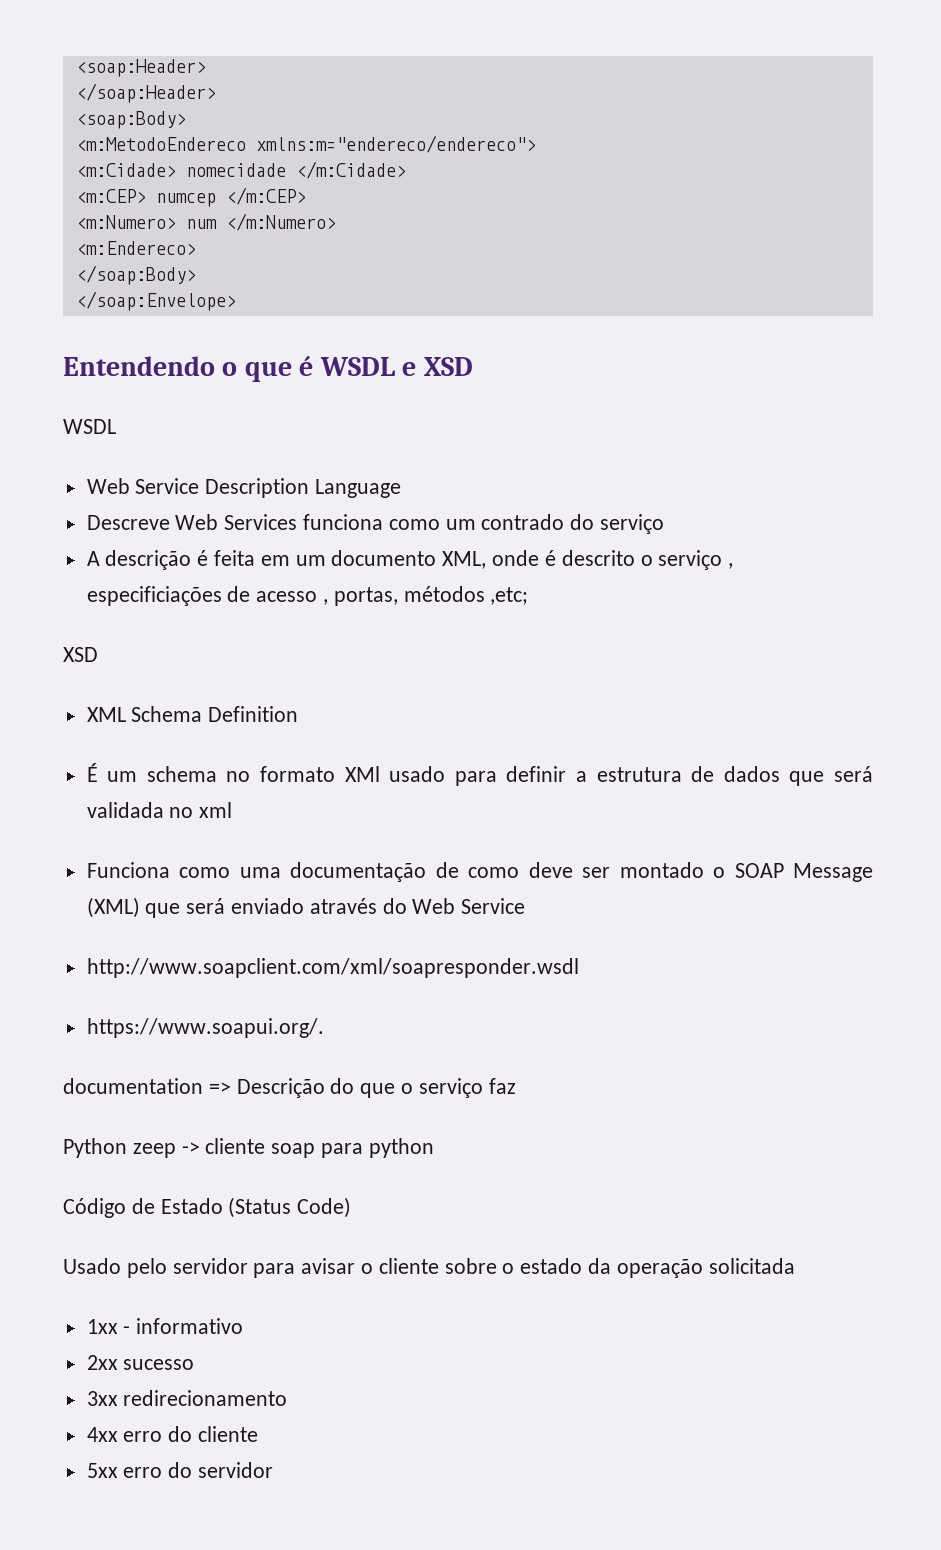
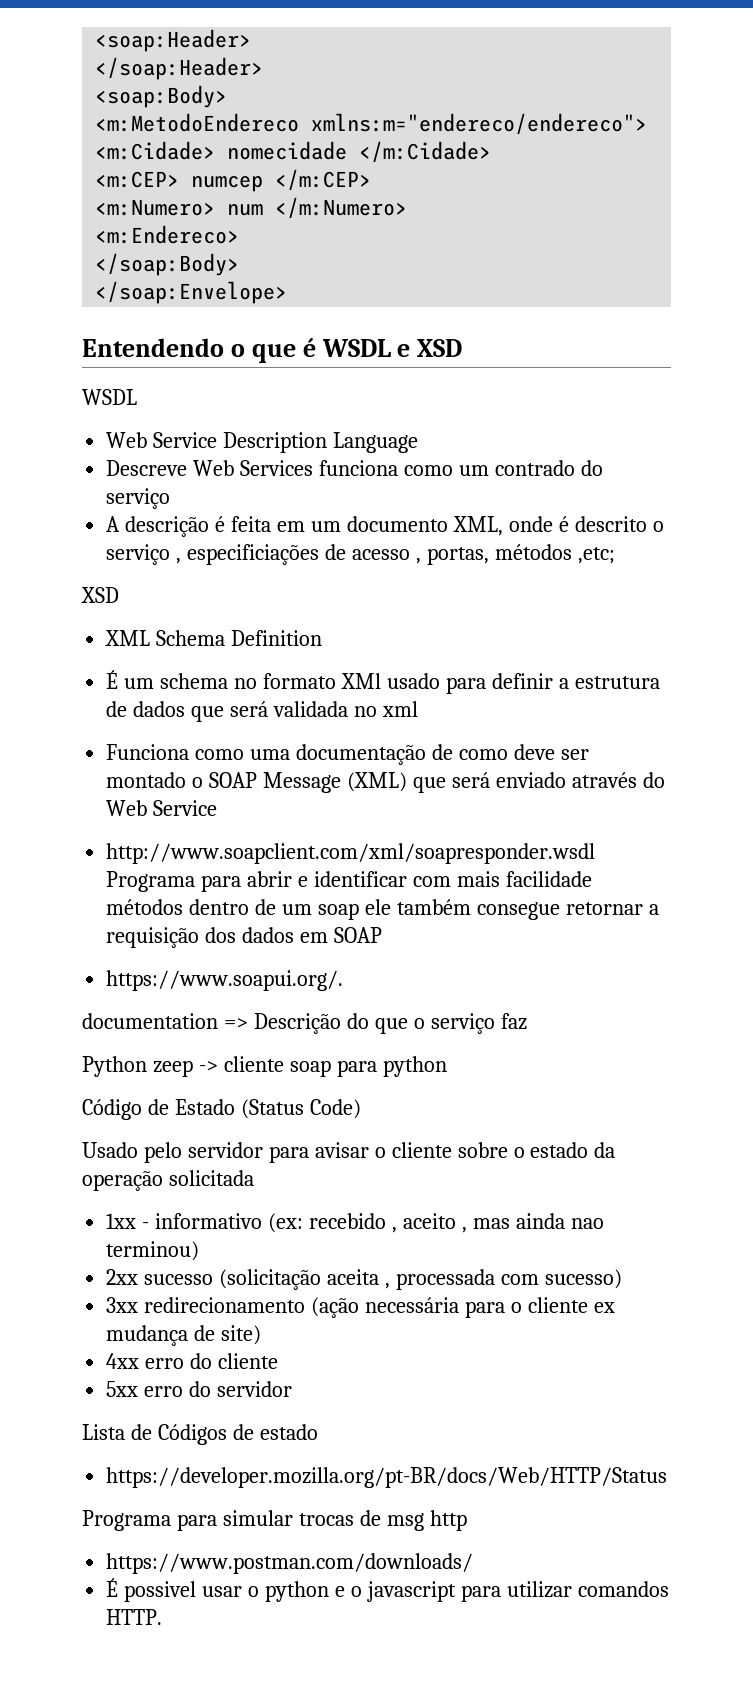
- http://www.soapclient.com/xml/soapresponder.wsdl
+ http://www.soapclient.com/xml/soapresponder.wsdl Programa para abrir e identificar com mais facilidade métodos dentro de um soap ele também consegue retornar a requisição dos dados em SOAP
- 1xx - informativo
- 2xx sucesso
- 3xx redirecionamento
+ 1xx - informativo (ex: recebido , aceito , mas ainda nao terminou)
+ 2xx sucesso (solicitação aceita , processada com sucesso)
+ 3xx redirecionamento (ação necessária para o cliente ex mudança de site)
+ Lista de Códigos de estado
+ https://developer.mozilla.org/pt-BR/docs/Web/HTTP/Status
+ Programa para simular trocas de msg http
+ https://www.postman.com/downloads/
+ É possivel usar o python e o javascript para utilizar comandos HTTP.

